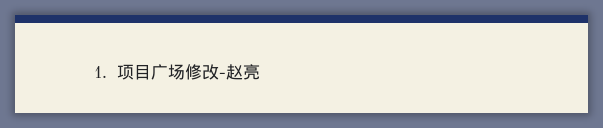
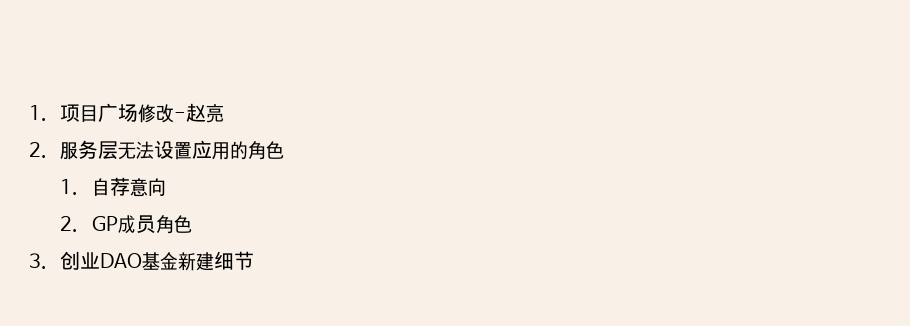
+ 2.服务层无法设置应用的角色
+ 1.自荐意向
+ 2. GP成员角色
+ 3.创业DAO基金新建细节

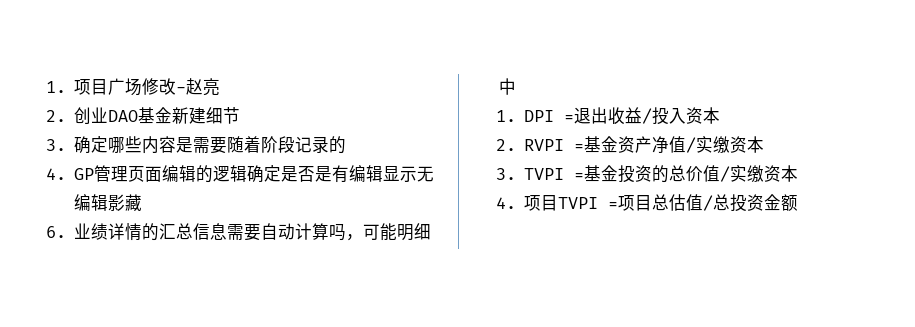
- 2.服务层无法设置应用的角色
- 1.自荐意向
- 2. GP成员角色
- 3.创业DAO基金新建细节
+ 2.创业DAO基金新建细节
+ 3.确定哪些内容是需要随着阶段记录的
+ 4. GP管理页面编辑的逻辑确定是否是有编辑显示无编辑影藏
+ 6.业绩详情的汇总信息需要自动计算吗，可能明细中
+ 1. DPI =退出收益/投入资本
+ 2. RVPI =基金资产净值/实缴资本
+ 3. TVPI =基金投资的总价值/实缴资本
+ 4.项目TVPI =项目总估值/总投资金额

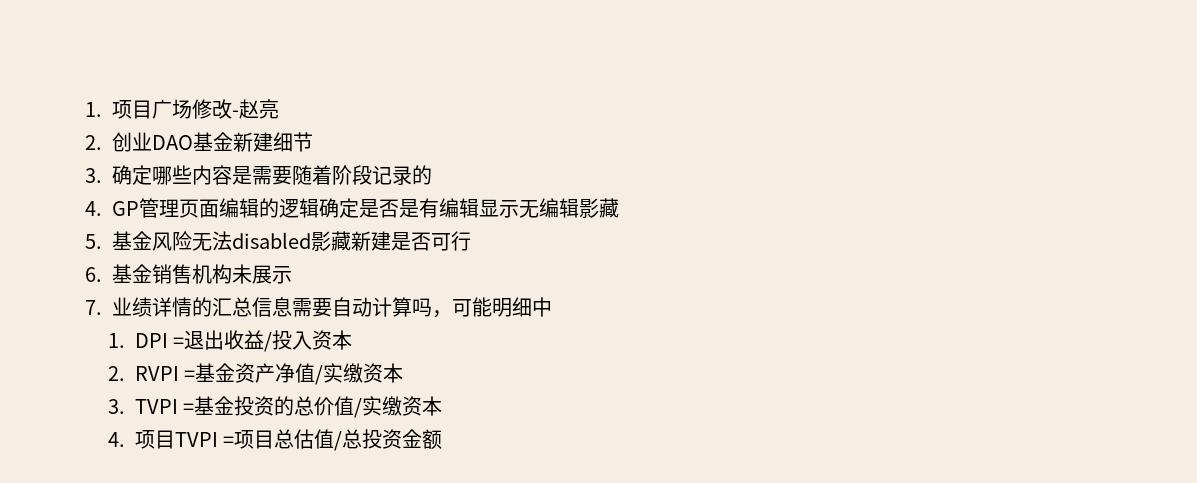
- 6.业绩详情的汇总信息需要自动计算吗，可能明细中
+ 5.基金风险无法disabled影藏新建是否可行
+ 6.基金销售机构未展示
+ 7.业绩详情的汇总信息需要自动计算吗，可能明细中

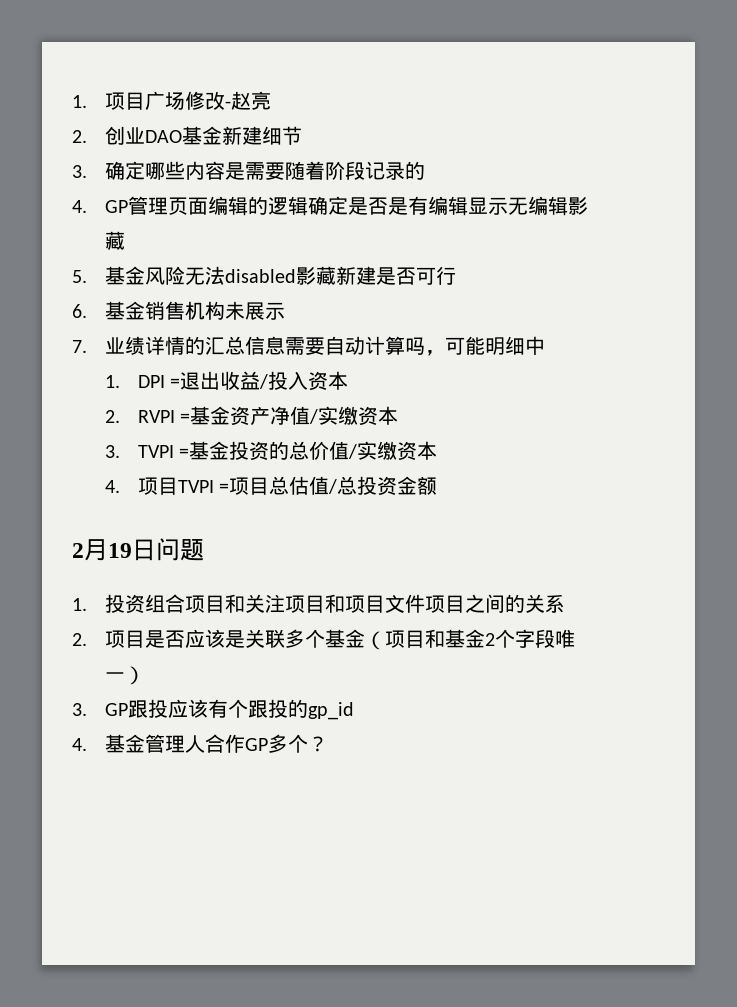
+ 2月19日问题
+ 1.投资组合项目和关注项目和项目文件项目之间的关系
+ 2.项目是否应该是关联多个基金（项目和基金2个字段唯一）
+ 3. GP跟投应该有个跟投的gp_id
+ 4.基金管理人合作GP多个？

